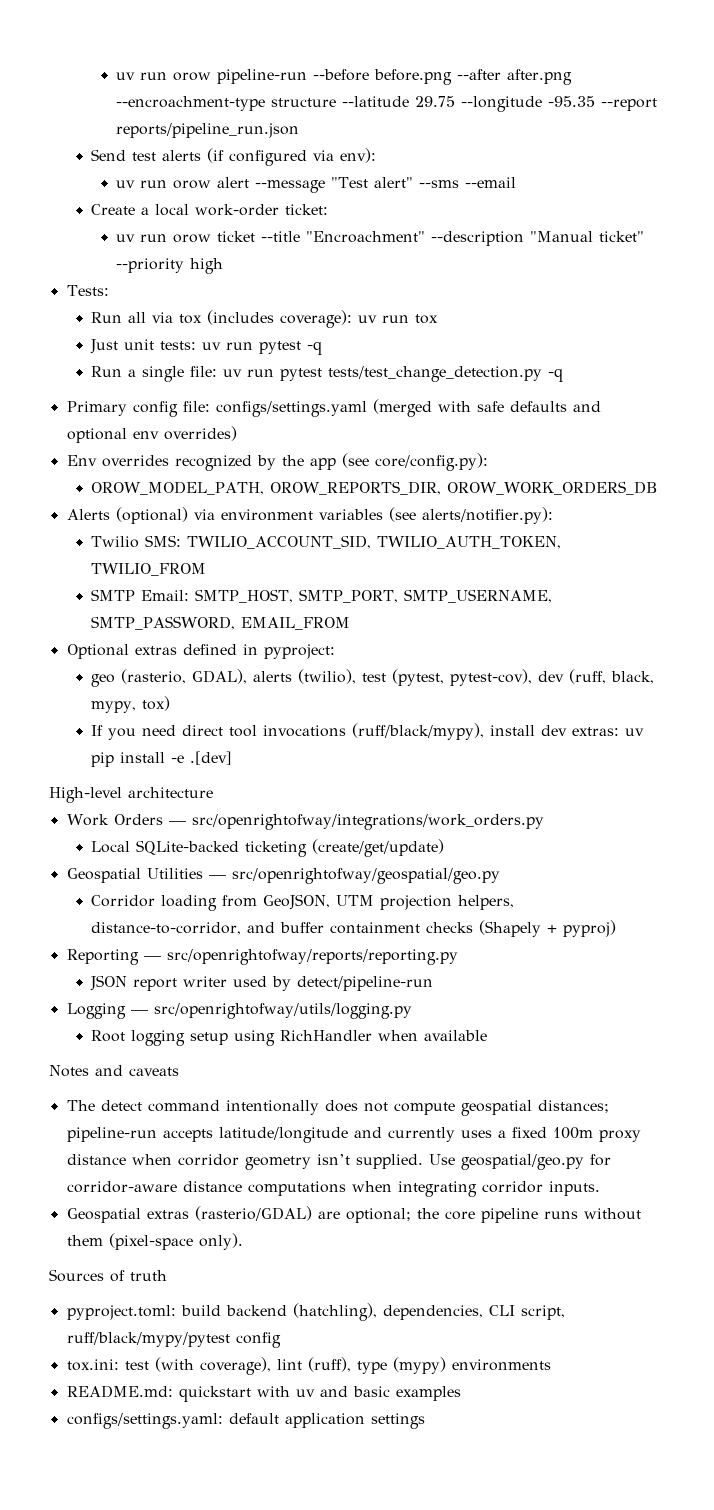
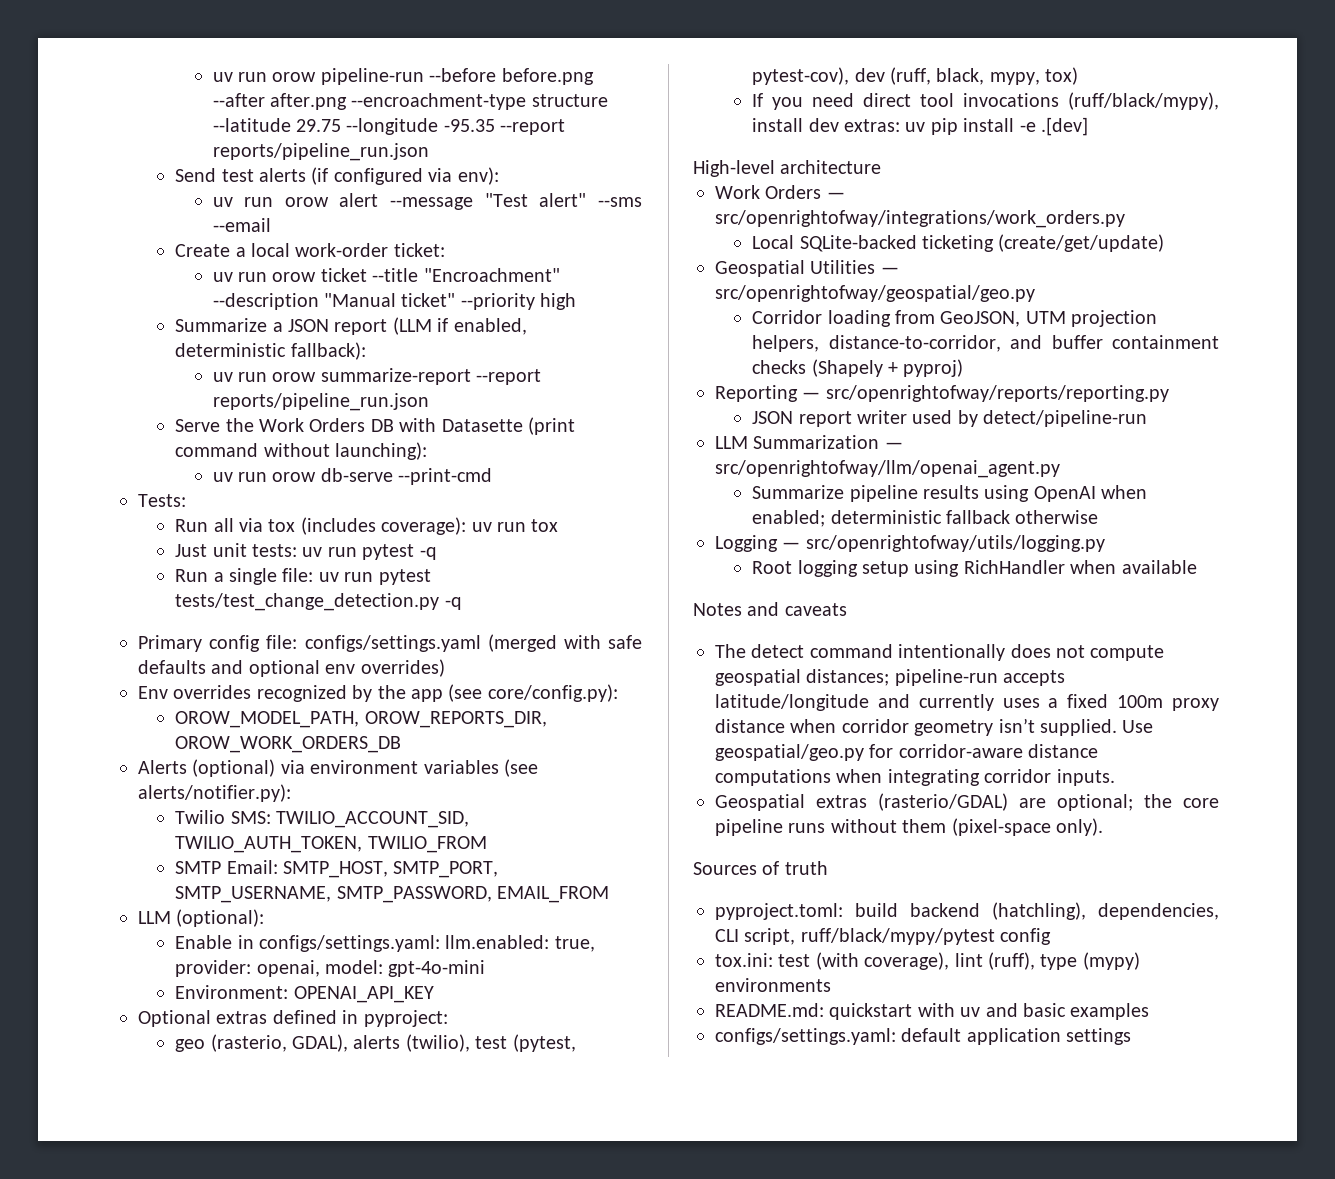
+ Summarize a JSON report (LLM if enabled, deterministic fallback):
+ uv run orow summarize-report --report reports/pipeline_run.json
+ Serve the Work Orders DB with Datasette (print command without launching):
+ uv run orow db-serve --print-cmd
+ LLM (optional):
+ Enable in configs/settings.yaml: llm.enabled: true, provider: openai, model: gpt-4o-mini
+ Environment: OPENAI_API_KEY
+ LLM Summarization — src/openrightofway/llm/openai_agent.py
+ Summarize pipeline results using OpenAI when enabled; deterministic fallback otherwise

